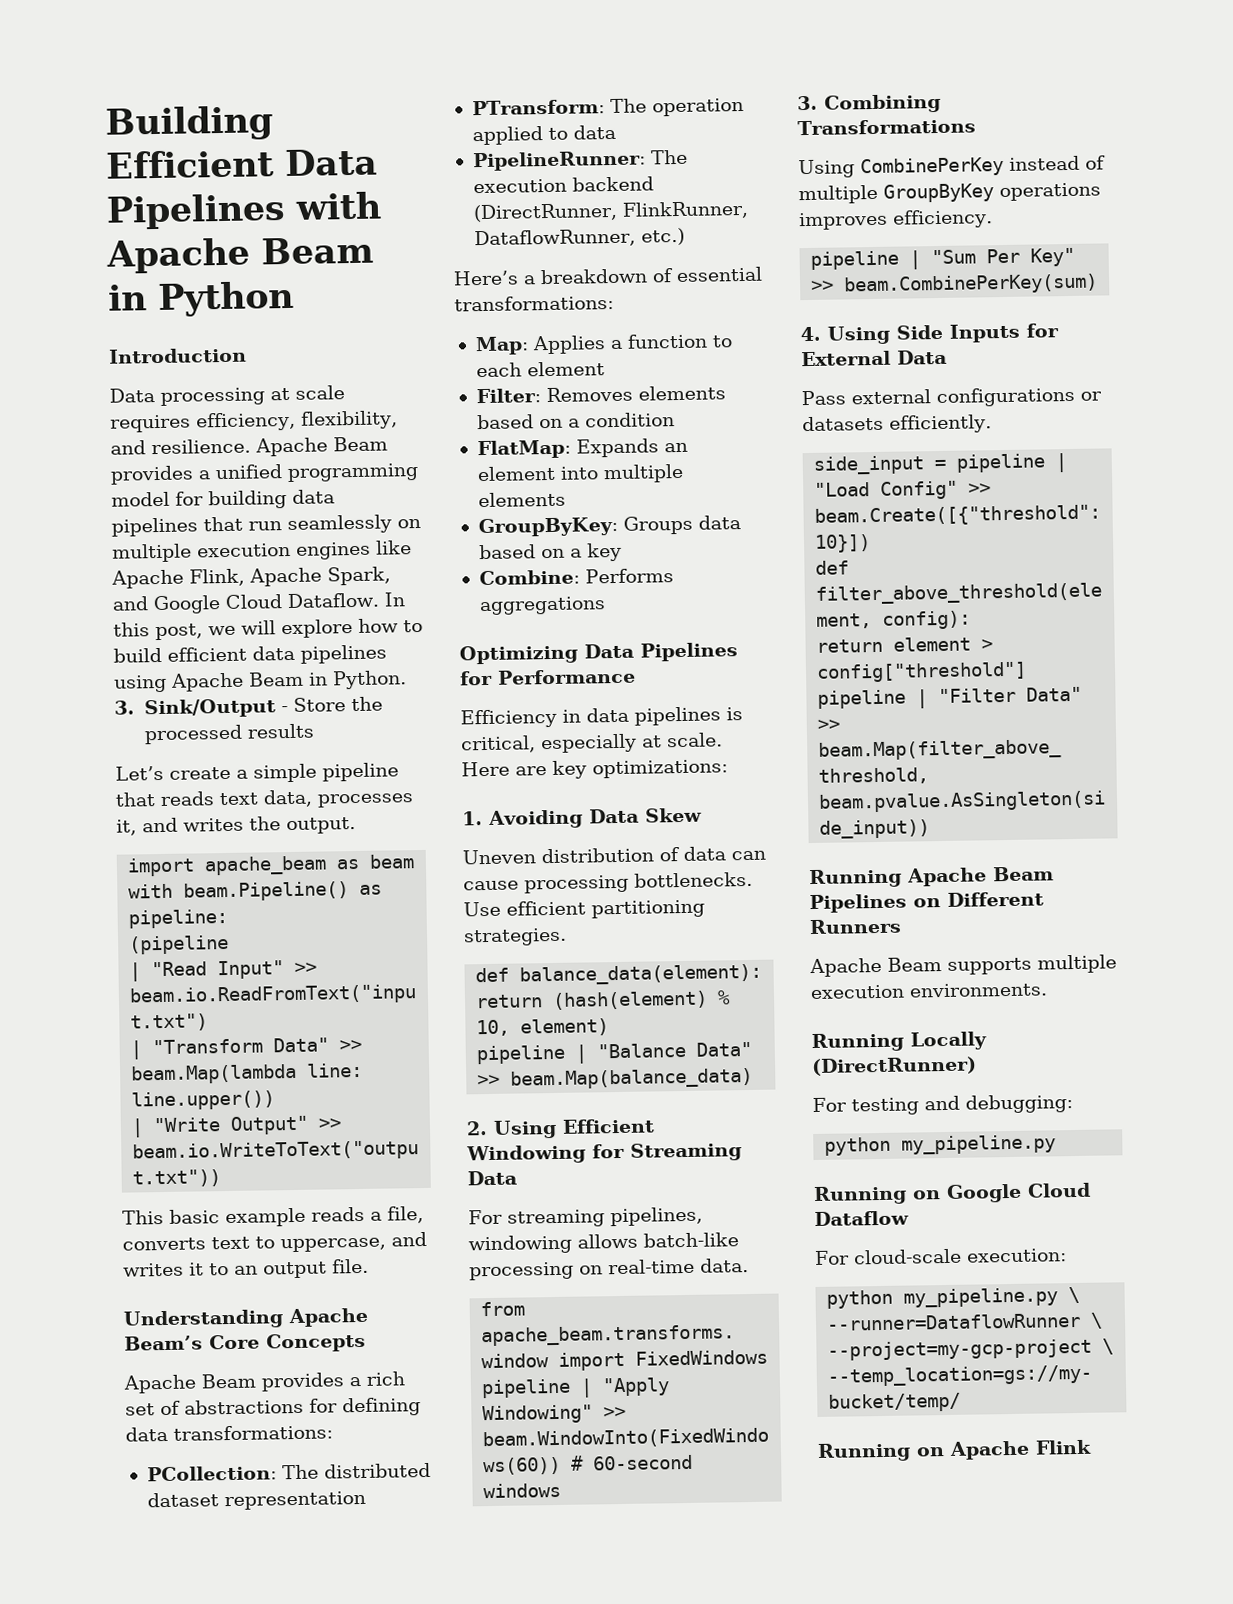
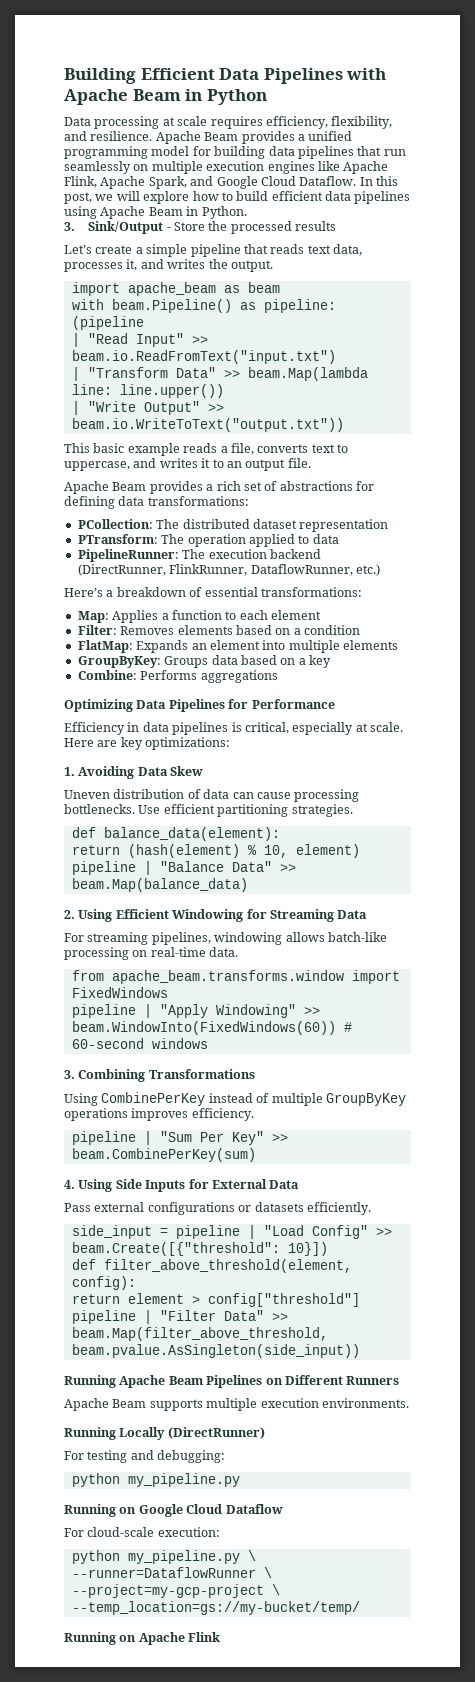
- Introduction
- Understanding Apache Beam’s Core Concepts

